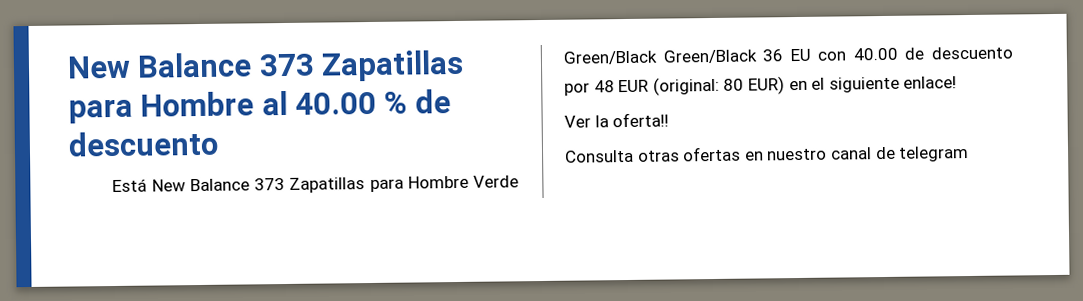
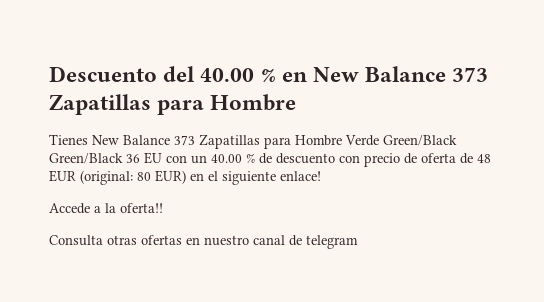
- New Balance 373 Zapatillas para Hombre al 40.00 % de descuento
- Está New Balance 373 Zapatillas para Hombre Verde Green/Black Green/Black 36 EU con 40.00 de descuento por 48 EUR (original: 80 EUR) en el siguiente enlace!
+ Descuento del 40.00 % en New Balance 373 Zapatillas para Hombre
+ Tienes New Balance 373 Zapatillas para Hombre Verde Green/Black Green/Black 36 EU con un 40.00 % de descuento con precio de oferta de 48 EUR (original: 80 EUR) en el siguiente enlace!
- Ver la oferta!!
+ Accede a la oferta!!

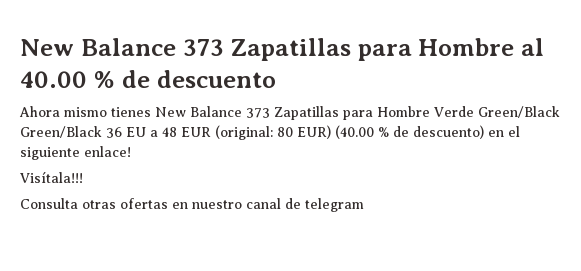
- Descuento del 40.00 % en New Balance 373 Zapatillas para Hombre
- Tienes New Balance 373 Zapatillas para Hombre Verde Green/Black Green/Black 36 EU con un 40.00 % de descuento con precio de oferta de 48 EUR (original: 80 EUR) en el siguiente enlace!
+ New Balance 373 Zapatillas para Hombre al 40.00 % de descuento
+ Ahora mismo tienes New Balance 373 Zapatillas para Hombre Verde Green/Black Green/Black 36 EU a 48 EUR (original: 80 EUR) (40.00 % de descuento) en el siguiente enlace!
- Accede a la oferta!!
+ Visítala!!!

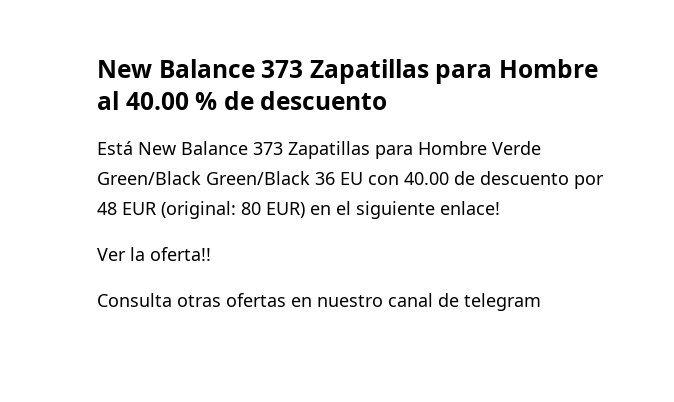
- Ahora mismo tienes New Balance 373 Zapatillas para Hombre Verde Green/Black Green/Black 36 EU a 48 EUR (original: 80 EUR) (40.00 % de descuento) en el siguiente enlace!
+ Está New Balance 373 Zapatillas para Hombre Verde Green/Black Green/Black 36 EU con 40.00 de descuento por 48 EUR (original: 80 EUR) en el siguiente enlace!
- Visítala!!!
+ Ver la oferta!!

